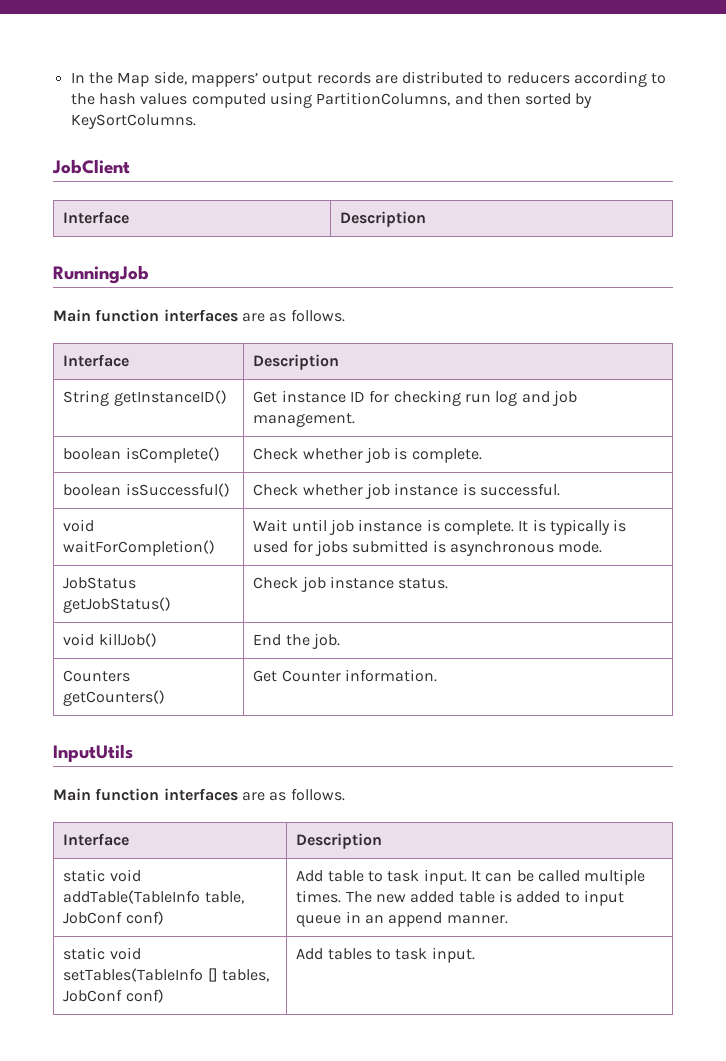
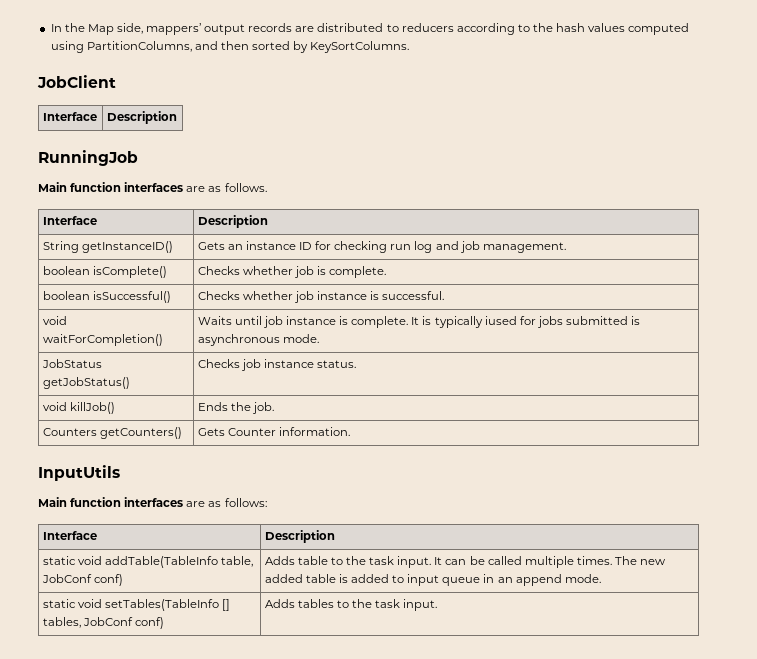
- String getInstanceID() | Get instance ID for checking run log and job management.
+ String getInstanceID() | Gets an instance ID for checking run log and job management.
- boolean isComplete() | Check whether job is complete.
+ boolean isComplete() | Checks whether job is complete.
- boolean isSuccessful() | Check whether job instance is successful.
+ boolean isSuccessful() | Checks whether job instance is successful.
- void waitForCompletion() | Wait until job instance is complete. It is typically is used for jobs submitted is asynchronous mode.
+ void waitForCompletion() | Waits until job instance is complete. It is typically iused for jobs submitted is asynchronous mode.
- JobStatus getJobStatus() | Check job instance status.
+ JobStatus getJobStatus() | Checks job instance status.
- void killJob() | End the job.
+ void killJob() | Ends the job.
- Counters getCounters() | Get Counter information.
+ Counters getCounters() | Gets Counter information.
  InputUtils
- Main function interfaces are as follows.
+ Main function interfaces are as follows:
- static void addTable(TableInfo table, JobConf conf) | Add table to task input. It can be called multiple times. The new added table is added to input queue in an append manner.
+ static void addTable(TableInfo table, JobConf conf) | Adds table to the task input. It can be called multiple times. The new added table is added to input queue in an append mode.
- static void setTables(TableInfo [] tables, JobConf conf) | Add tables to task input.
+ static void setTables(TableInfo [] tables, JobConf conf) | Adds tables to the task input.

